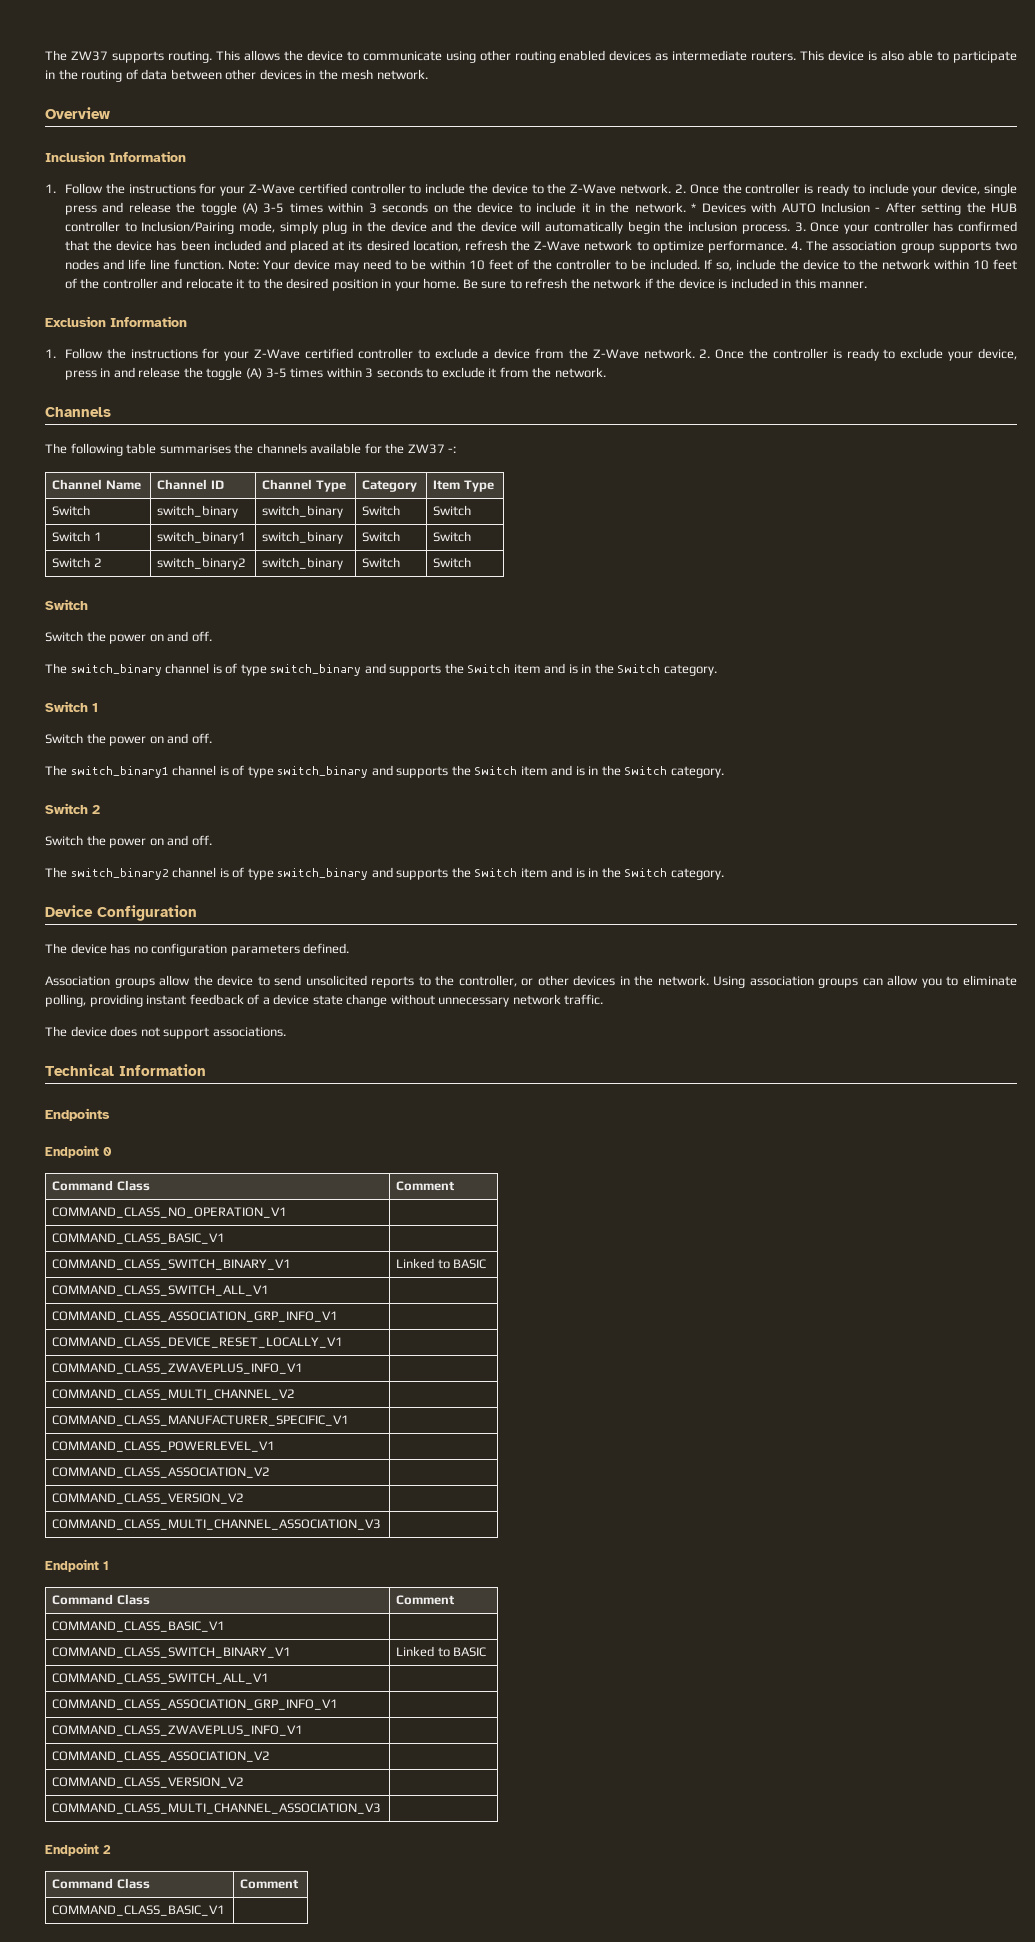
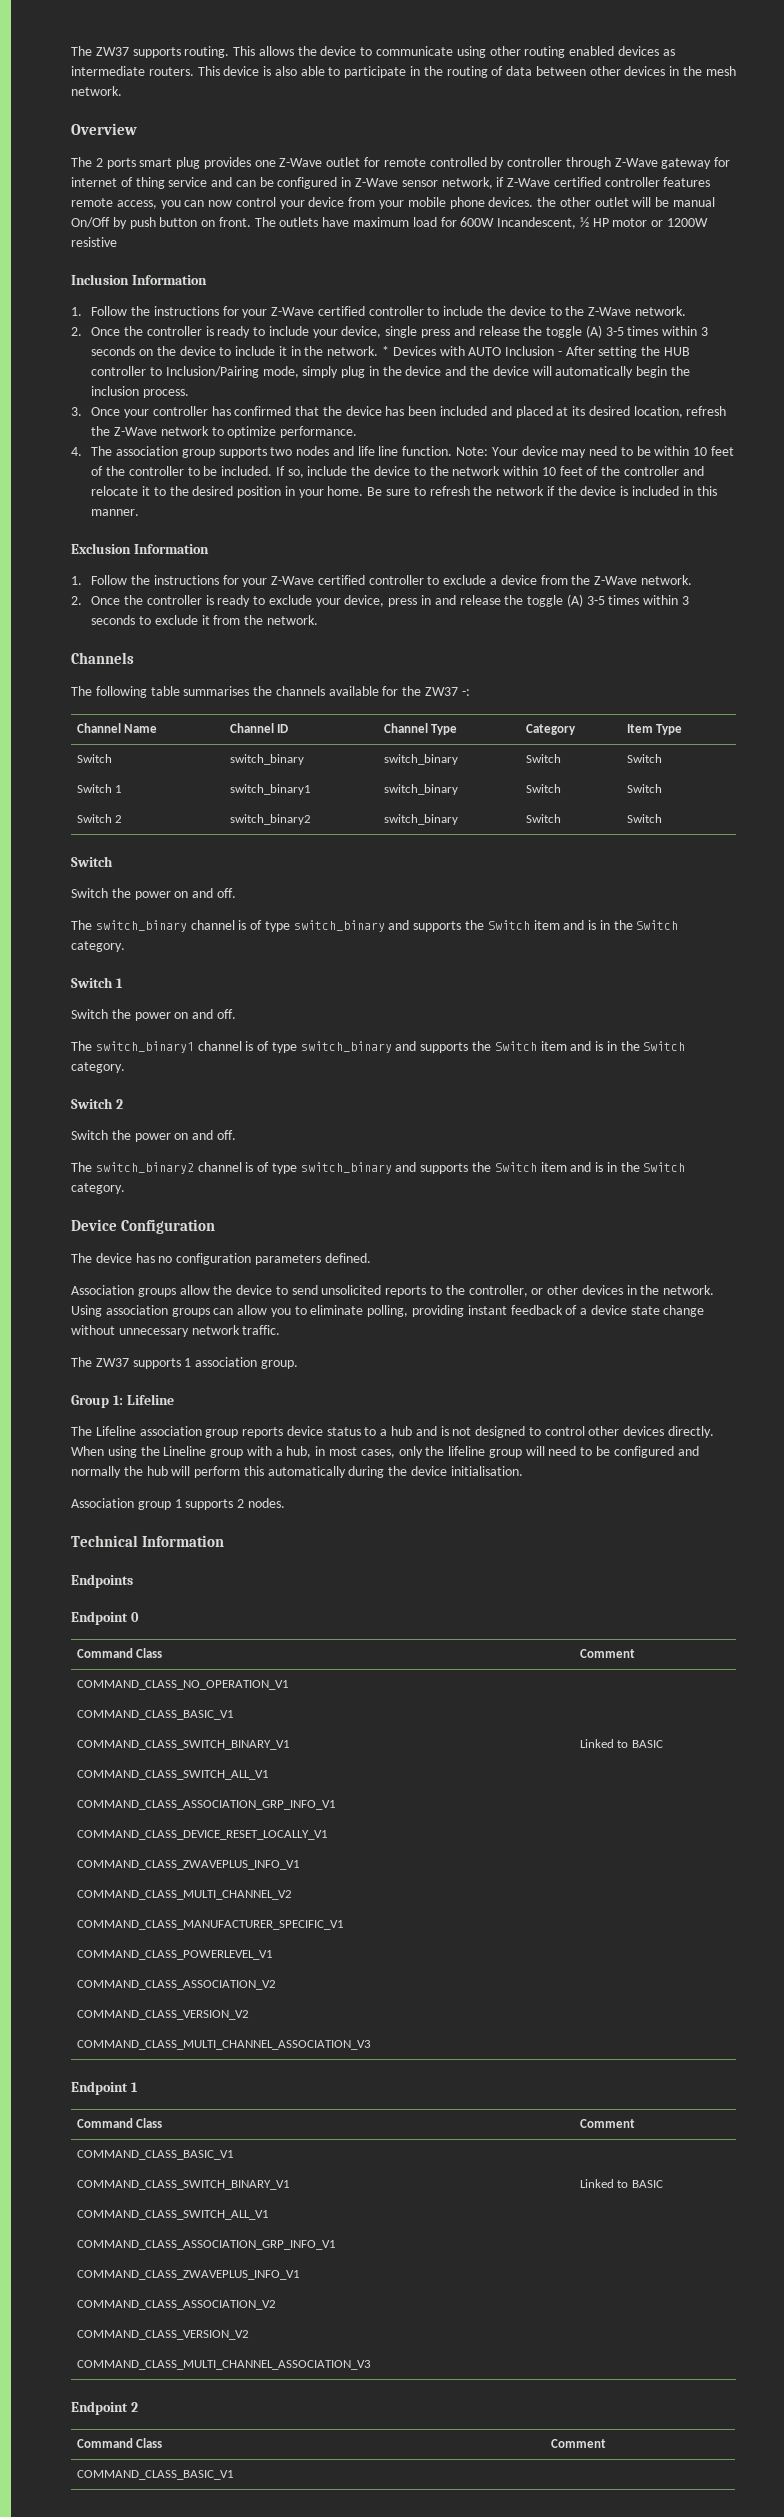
+ The 2 ports smart plug provides one Z-Wave outlet for remote controlled by controller through Z-Wave gateway for internet of thing service and can be configured in Z-Wave sensor network, if Z-Wave certified controller features remote access, you can now control your device from your mobile phone devices. the other outlet will be manual On/Off by push button on front. The outlets have maximum load for 600W Incandescent, ½ HP motor or 1200W resistive
- 1. Follow the instructions for your Z-Wave certified controller to include the device to the Z-Wave network. 2. Once the controller is ready to include your device, single press and release the toggle (A) 3-5 times within 3 seconds on the device to include it in the network.
+ 1. Follow the instructions for your Z-Wave certified controller to include the device to the Z-Wave network.
+ 2. Once the controller is ready to include your device, single press and release the toggle (A) 3-5 times within 3 seconds on the device to include it in the network.
- * Devices with AUTO Inclusion - After setting the HUB controller to Inclusion/Pairing mode, simply plug in the device and the device will automatically begin the inclusion process. 3. Once your controller has confirmed that the device has been included and placed at its desired location, refresh the Z-Wave network to optimize performance. 4. The association group supports two nodes and life line function.
+ * Devices with AUTO Inclusion - After setting the HUB controller to Inclusion/Pairing mode, simply plug in the device and the device will automatically begin the inclusion process.
+ 3. Once your controller has confirmed that the device has been included and placed at its desired location, refresh the Z-Wave network to optimize performance.
+ 4. The association group supports two nodes and life line function.
- 1. Follow the instructions for your Z-Wave certified controller to exclude a device from the Z-Wave network. 2. Once the controller is ready to exclude your device, press in and release the toggle (A) 3-5 times within 3 seconds to exclude it from the network.
+ 1. Follow the instructions for your Z-Wave certified controller to exclude a device from the Z-Wave network.
+ 2. Once the controller is ready to exclude your device, press in and release the toggle (A) 3-5 times within 3 seconds to exclude it from the network.
- The device does not support associations.
+ The ZW37 supports 1 association group.
+ Group 1: Lifeline
+ The Lifeline association group reports device status to a hub and is not designed to control other devices directly. When using the Lineline group with a hub, in most cases, only the lifeline group will need to be configured and normally the hub will perform this automatically during the device initialisation.
+ Association group 1 supports 2 nodes.

